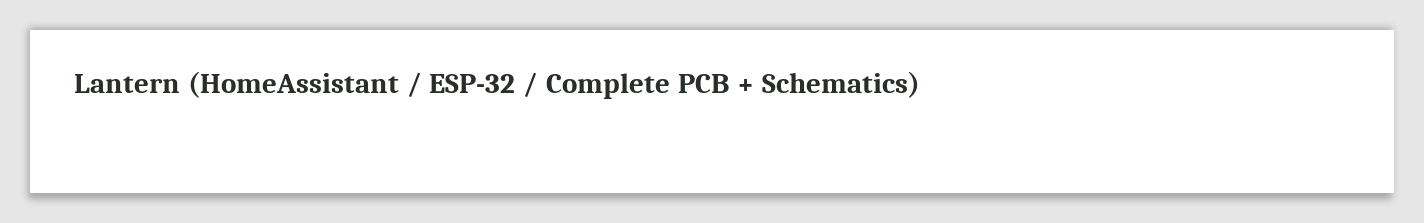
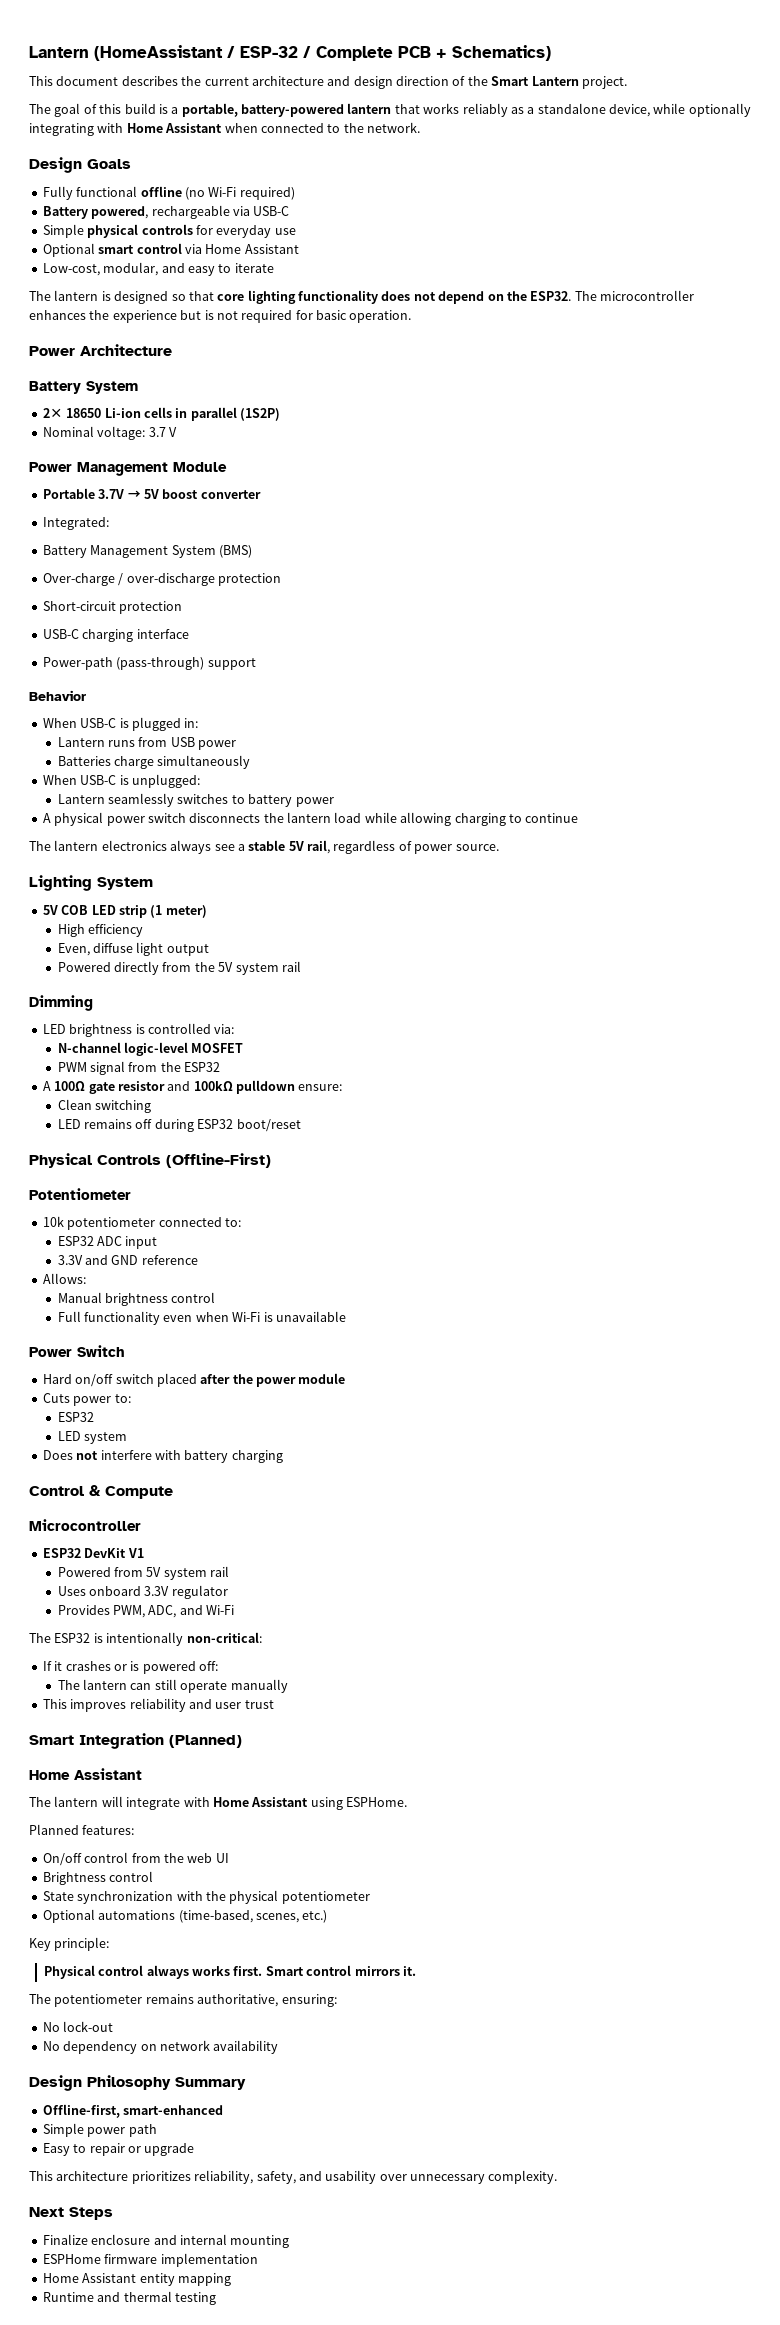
+ This document describes the current architecture and design direction of the Smart Lantern project.
+ The goal of this build is a portable, battery-powered lantern that works reliably as a standalone device, while optionally integrating with Home Assistant when connected to the network.
+ Design Goals
+ Fully functional offline (no Wi-Fi required)
+ Battery powered, rechargeable via USB-C
+ Simple physical controls for everyday use
+ Optional smart control via Home Assistant
+ Low-cost, modular, and easy to iterate
+ The lantern is designed so that core lighting functionality does not depend on the ESP32. The microcontroller enhances the experience but is not required for basic operation.
+ Power Architecture
+ Battery System
+ 2× 18650 Li-ion cells in parallel (1S2P)
+ Nominal voltage: 3.7 V
+ Power Management Module
+ Portable 3.7V → 5V boost converter
+ Integrated:
+ Battery Management System (BMS)
+ Over-charge / over-discharge protection
+ Short-circuit protection
+ USB-C charging interface
+ Power-path (pass-through) support
+ Behavior
+ When USB-C is plugged in:
+ Lantern runs from USB power
+ Batteries charge simultaneously
+ When USB-C is unplugged:
+ Lantern seamlessly switches to battery power
+ A physical power switch disconnects the lantern load while allowing charging to continue
+ The lantern electronics always see a stable 5V rail, regardless of power source.
+ Lighting System
+ 5V COB LED strip (1 meter)
+ High efficiency
+ Even, diffuse light output
+ Powered directly from the 5V system rail
+ Dimming
+ LED brightness is controlled via:
+ N-channel logic-level MOSFET
+ PWM signal from the ESP32
+ A 100Ω gate resistor and 100kΩ pulldown ensure:
+ Clean switching
+ LED remains off during ESP32 boot/reset
+ Physical Controls (Offline-First)
+ Potentiometer
+ 10k potentiometer connected to:
+ ESP32 ADC input
+ 3.3V and GND reference
+ Allows:
+ Manual brightness control
+ Full functionality even when Wi-Fi is unavailable
+ Power Switch
+ Hard on/off switch placed after the power module
+ Cuts power to:
+ ESP32
+ LED system
+ Does not interfere with battery charging
+ Control & Compute
+ Microcontroller
+ ESP32 DevKit V1
+ Powered from 5V system rail
+ Uses onboard 3.3V regulator
+ Provides PWM, ADC, and Wi-Fi
+ The ESP32 is intentionally non-critical:
+ If it crashes or is powered off:
+ The lantern can still operate manually
+ This improves reliability and user trust
+ Smart Integration (Planned)
+ Home Assistant
+ The lantern will integrate with Home Assistant using ESPHome.
+ Planned features:
+ On/off control from the web UI
+ Brightness control
+ State synchronization with the physical potentiometer
+ Optional automations (time-based, scenes, etc.)
+ Key principle:
+ Physical control always works first. Smart control mirrors it.
+ The potentiometer remains authoritative, ensuring:
+ No lock-out
+ No dependency on network availability
+ Design Philosophy Summary
+ Offline-first, smart-enhanced
+ Simple power path
+ Easy to repair or upgrade
+ This architecture prioritizes reliability, safety, and usability over unnecessary complexity.
+ Next Steps
+ Finalize enclosure and internal mounting
+ ESPHome firmware implementation
+ Home Assistant entity mapping
+ Runtime and thermal testing

